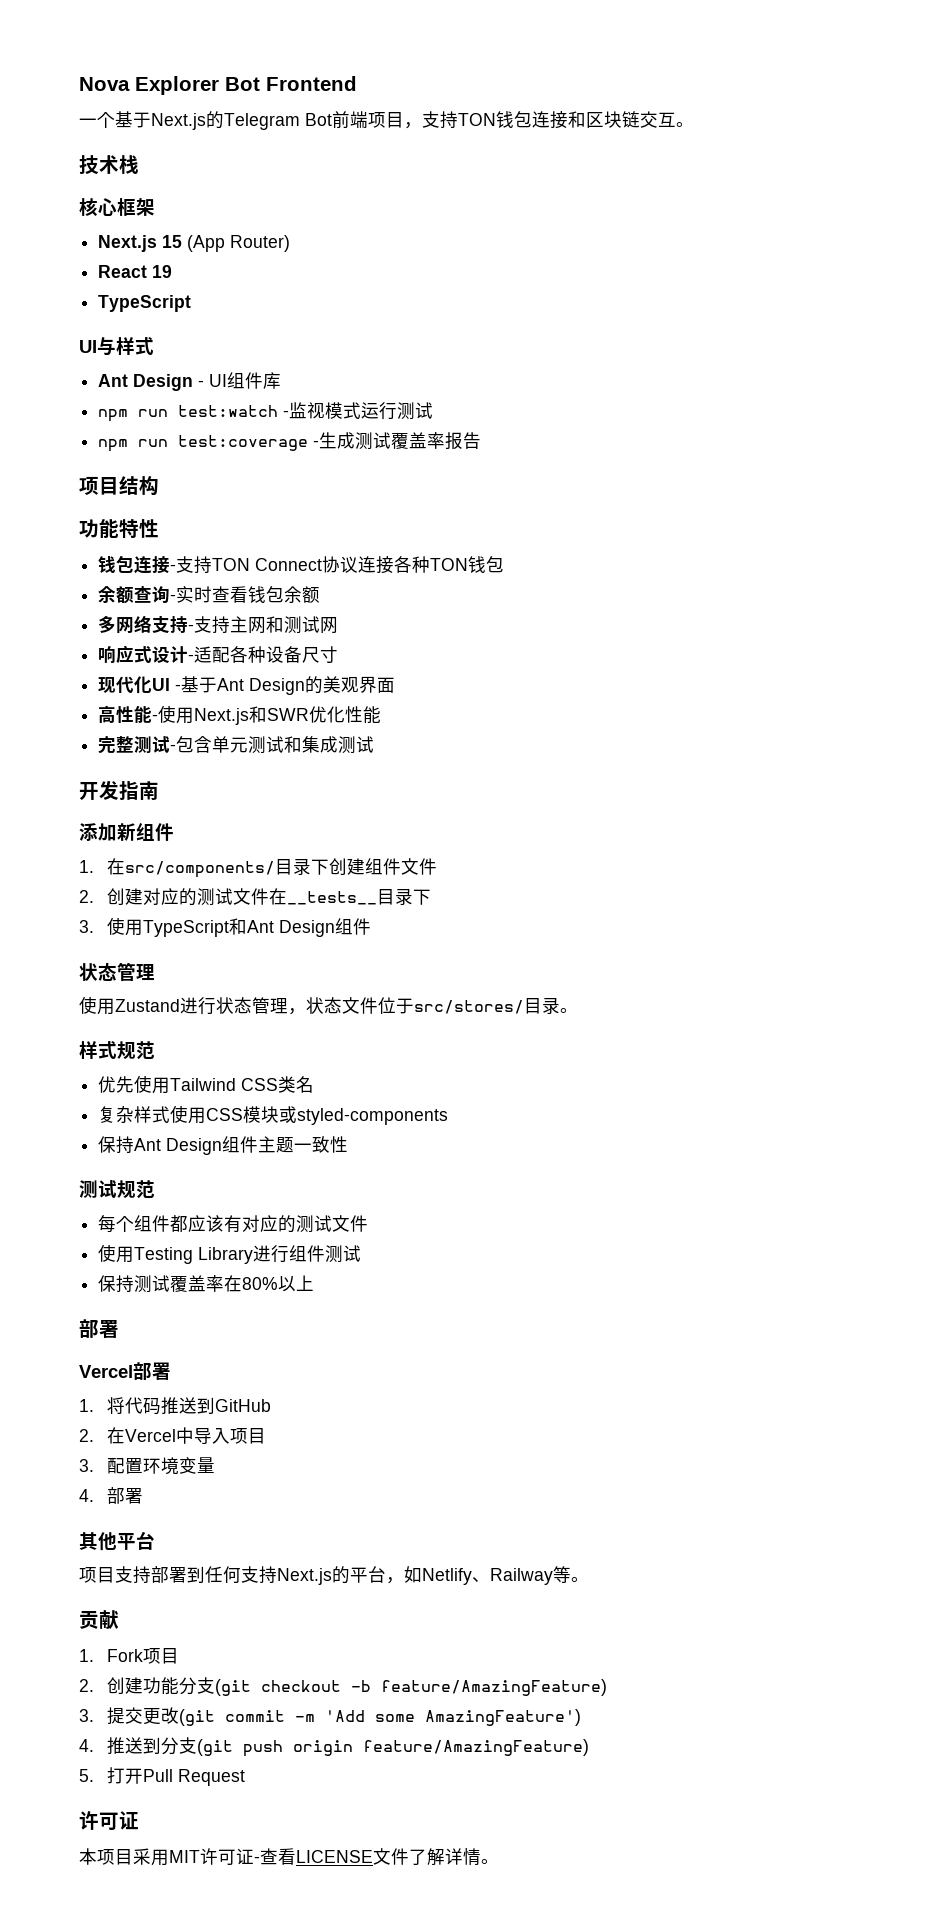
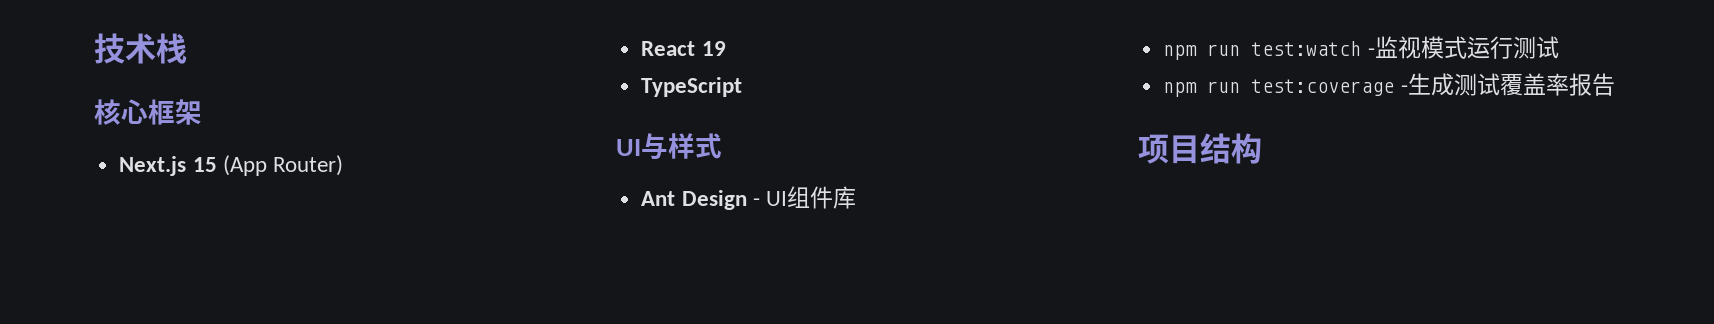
- Nova Explorer Bot Frontend
- 一个基于Next.js的Telegram Bot前端项目，支持TON钱包连接和区块链交互。
- 功能特性
- 钱包连接-支持TON Connect协议连接各种TON钱包
- 余额查询-实时查看钱包余额
- 多网络支持-支持主网和测试网
- 响应式设计-适配各种设备尺寸
- 现代化UI -基于Ant Design的美观界面
- 高性能-使用Next.js和SWR优化性能
- 完整测试-包含单元测试和集成测试
- 开发指南
- 添加新组件
- 1.在src/components/目录下创建组件文件
- 2.创建对应的测试文件在__tests__目录下
- 3.使用TypeScript和Ant Design组件
- 状态管理
- 使用Zustand进行状态管理，状态文件位于src/stores/目录。
- 样式规范
- 优先使用Tailwind CSS类名
- 复杂样式使用CSS模块或styled-components
- 保持Ant Design组件主题一致性
- 测试规范
- 每个组件都应该有对应的测试文件
- 使用Testing Library进行组件测试
- 保持测试覆盖率在80%以上
- 部署
- Vercel部署
- 1.将代码推送到GitHub
- 2.在Vercel中导入项目
- 3.配置环境变量
- 4.部署
- 其他平台
- 项目支持部署到任何支持Next.js的平台，如Netlify、Railway等。
- 贡献
- 1. Fork项目
- 2.创建功能分支(git checkout -b feature/AmazingFeature)
- 3.提交更改(git commit -m 'Add some AmazingFeature')
- 4.推送到分支(git push origin feature/AmazingFeature)
- 5.打开Pull Request
- 许可证
- 本项目采用MIT许可证-查看LICENSE文件了解详情。

